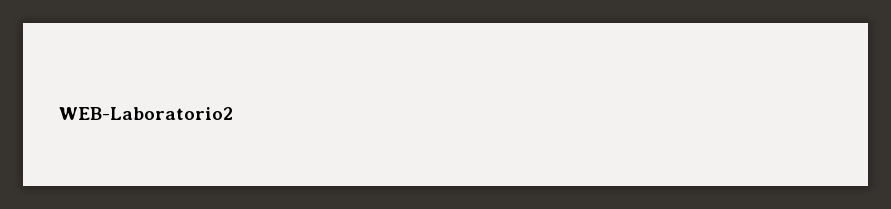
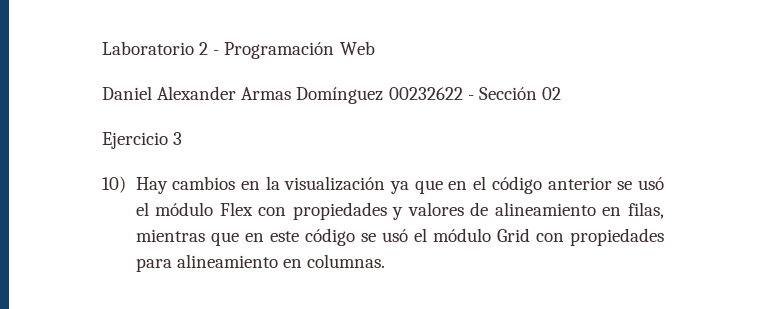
- WEB-Laboratorio2
+ Laboratorio 2 - Programación Web
+ Daniel Alexander Armas Domínguez 00232622 - Sección 02
+ Ejercicio 3
+ 10) Hay cambios en la visualización ya que en el código anterior se usó el módulo Flex con propiedades y valores de alineamiento en filas, mientras que en este código se usó el módulo Grid con propiedades para alineamiento en columnas.

